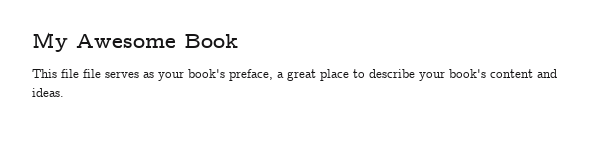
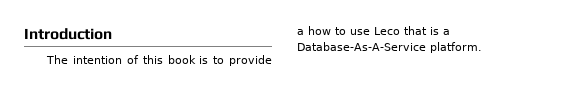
- My Awesome Book
- This file file serves as your book's preface, a great place to describe your book's content and ideas.
+ Introduction
+ The intention of this book is to provide a how to use Leco that is a Database-As-A-Service platform.

